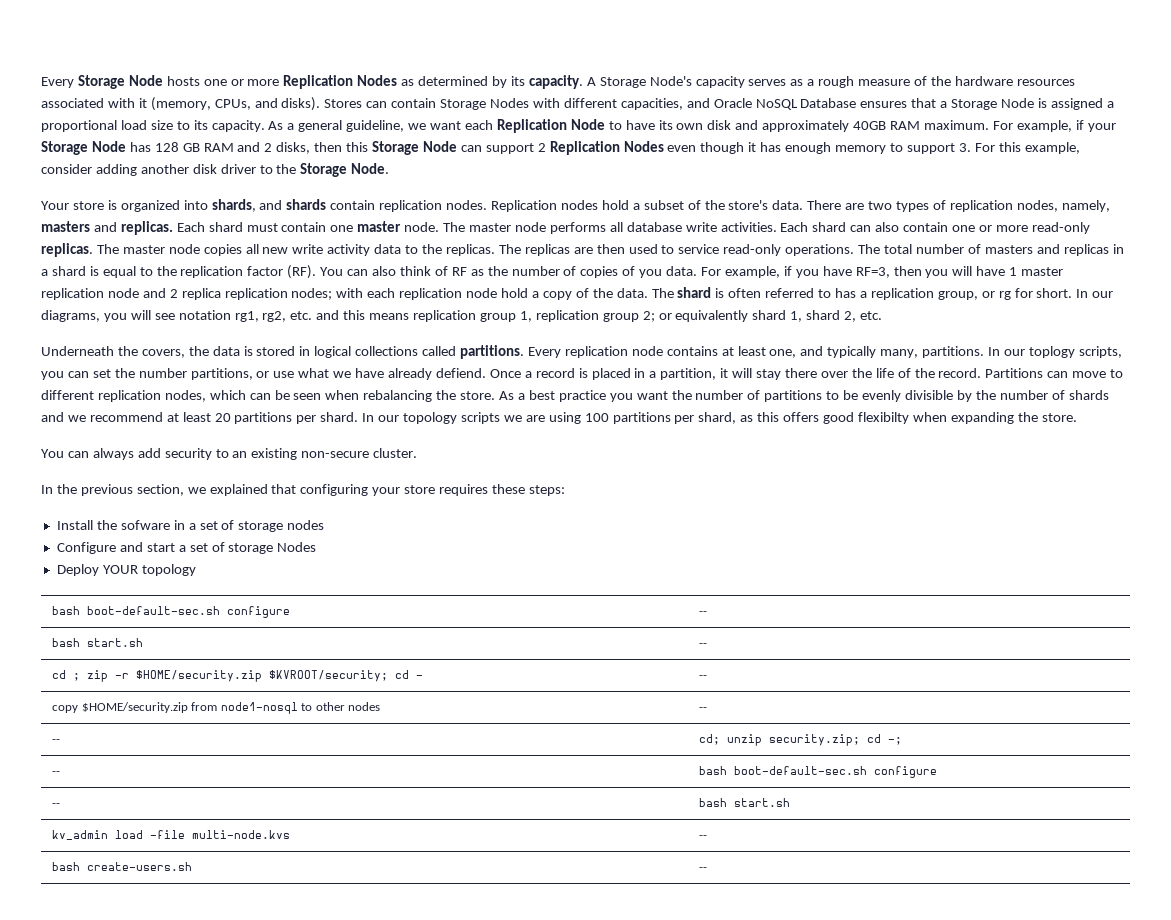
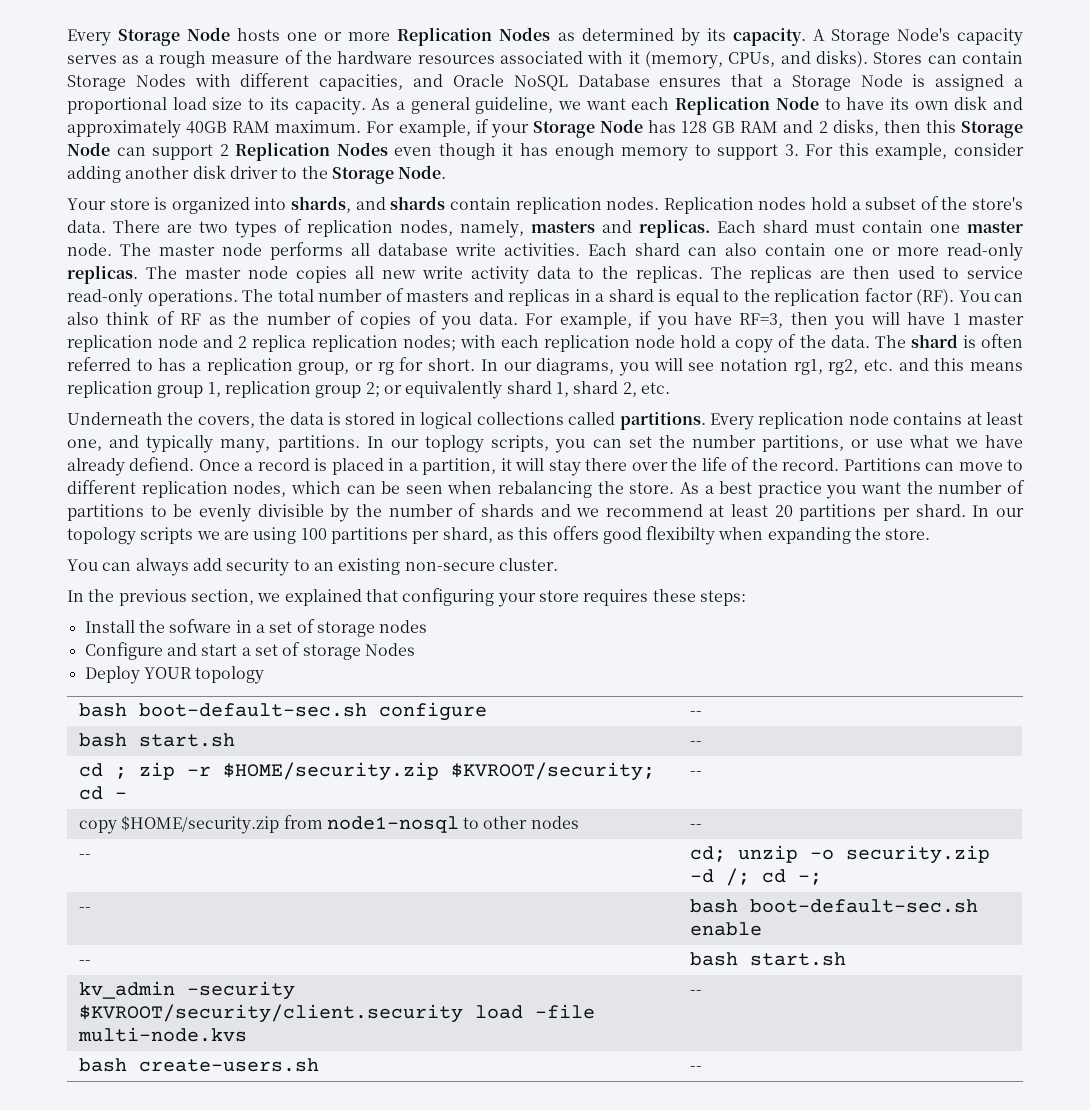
- -- | cd; unzip security.zip; cd -;
+ -- | cd; unzip -o security.zip -d /; cd -;
- -- | bash boot-default-sec.sh configure
+ -- | bash boot-default-sec.sh enable
- kv_admin load -file multi-node.kvs | --
+ kv_admin -security $KVROOT/security/client.security load -file multi-node.kvs | --

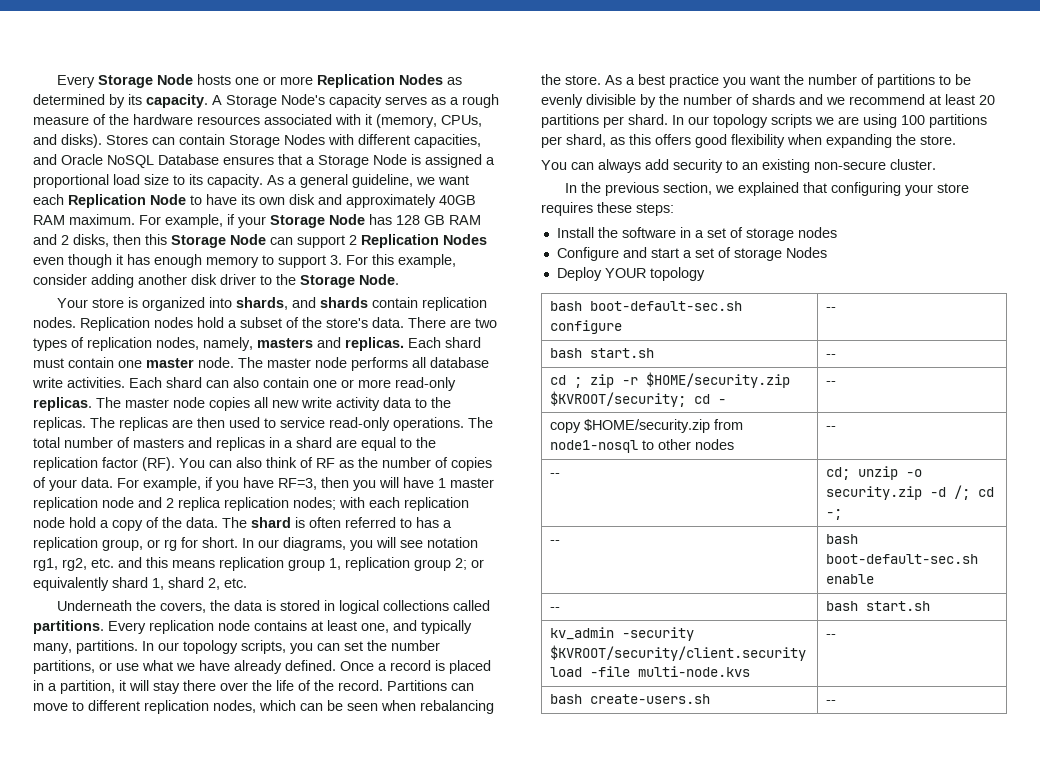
- The total number of masters and replicas in a shard is equal to the replication factor (RF). You can also think of RF as the number of copies of you data.
+ The total number of masters and replicas in a shard are equal to the replication factor (RF). You can also think of RF as the number of copies of your data.
- In our toplogy scripts, you can set the number partitions, or use what we have already defiend.
+ In our topology scripts, you can set the number partitions, or use what we have already defined.
- In our topology scripts we are using 100 partitions per shard, as this offers good flexibilty when expanding the store.
+ In our topology scripts we are using 100 partitions per shard, as this offers good flexibility when expanding the store.
- Install the sofware in a set of storage nodes
+ Install the software in a set of storage nodes

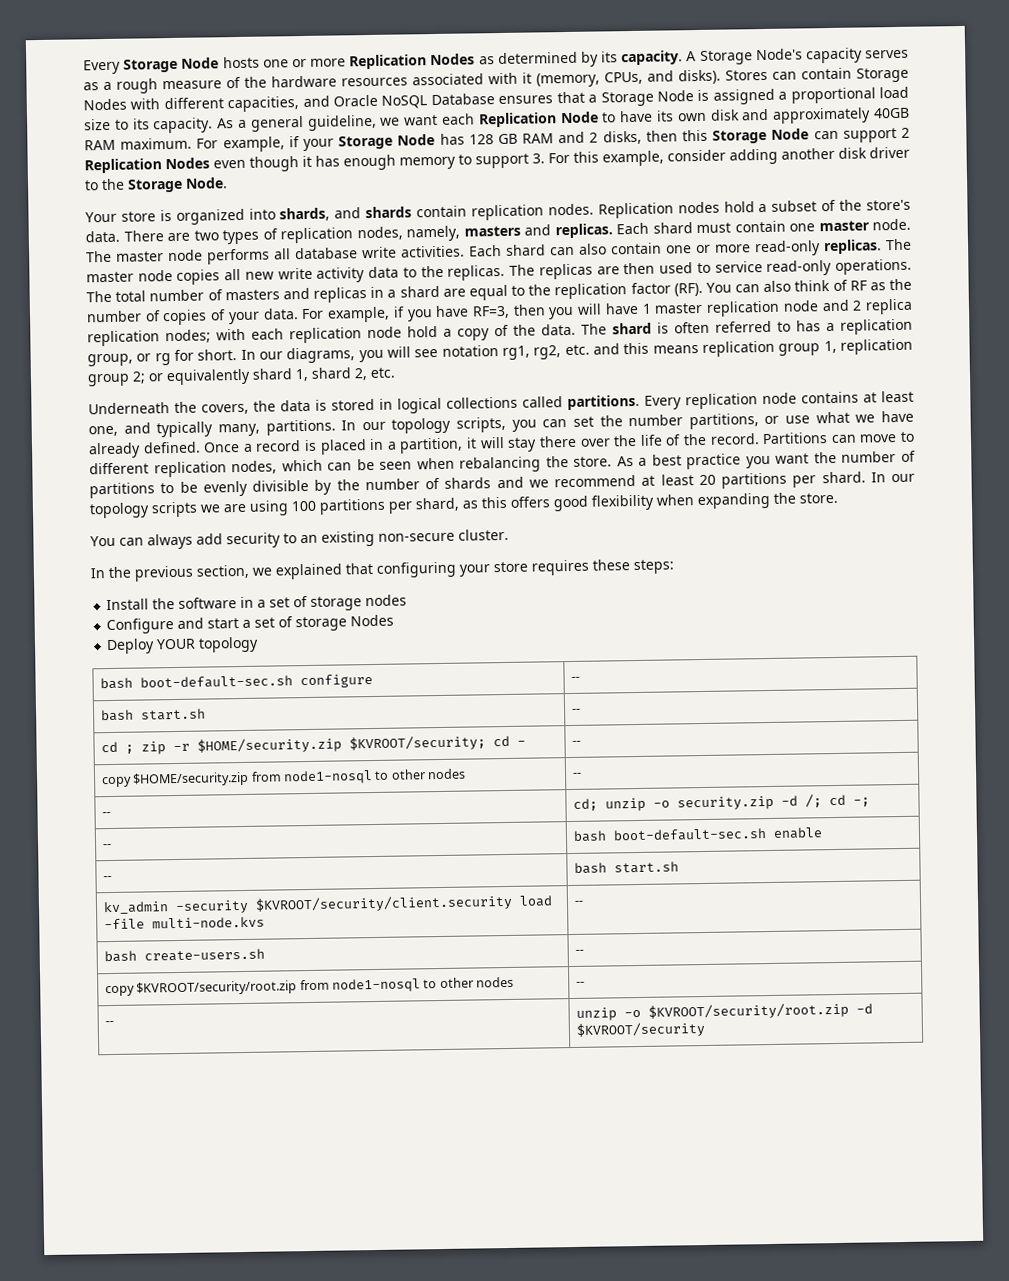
+ copy $KVROOT/security/root.zip from node1-nosql to other nodes | --
+ -- | unzip -o $KVROOT/security/root.zip -d $KVROOT/security

